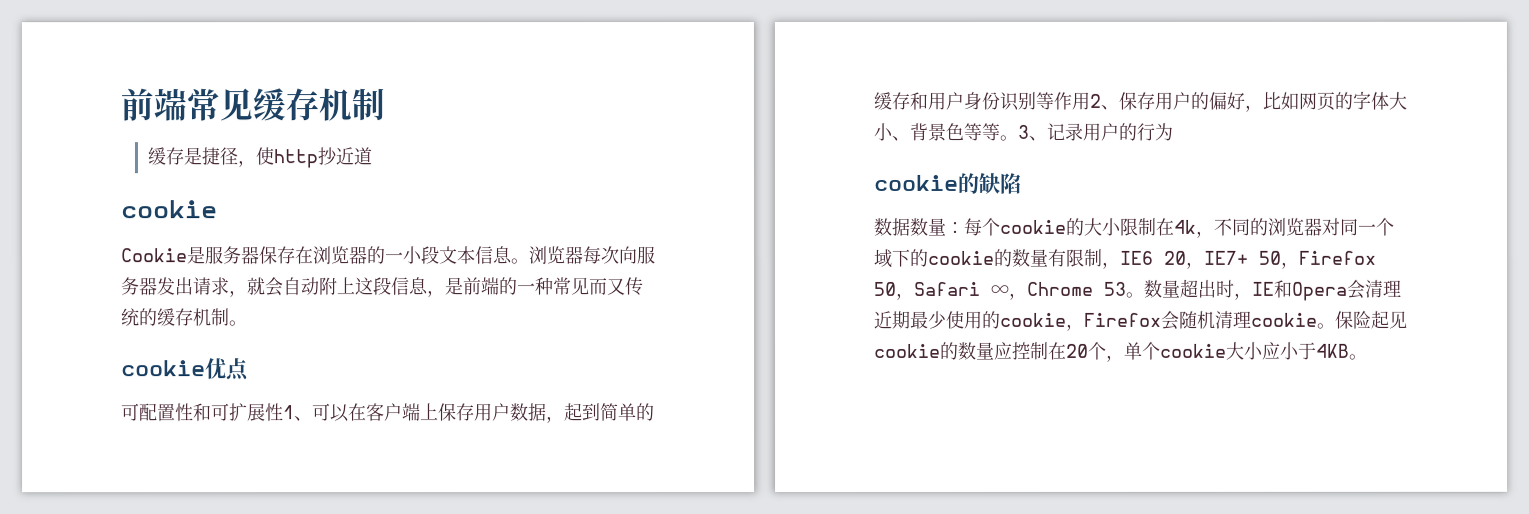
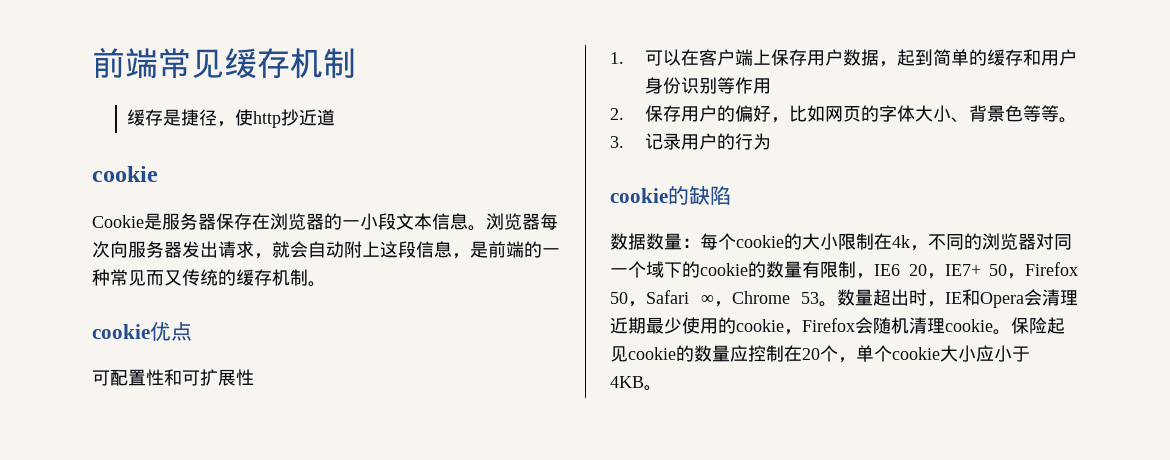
- 可配置性和可扩展性1、可以在客户端上保存用户数据，起到简单的缓存和用户身份识别等作用2、保存用户的偏好，比如网页的字体大小、背景色等等。3、记录用户的行为
+ 可配置性和可扩展性
+ 1.可以在客户端上保存用户数据，起到简单的缓存和用户身份识别等作用
+ 2.保存用户的偏好，比如网页的字体大小、背景色等等。
+ 3.记录用户的行为

